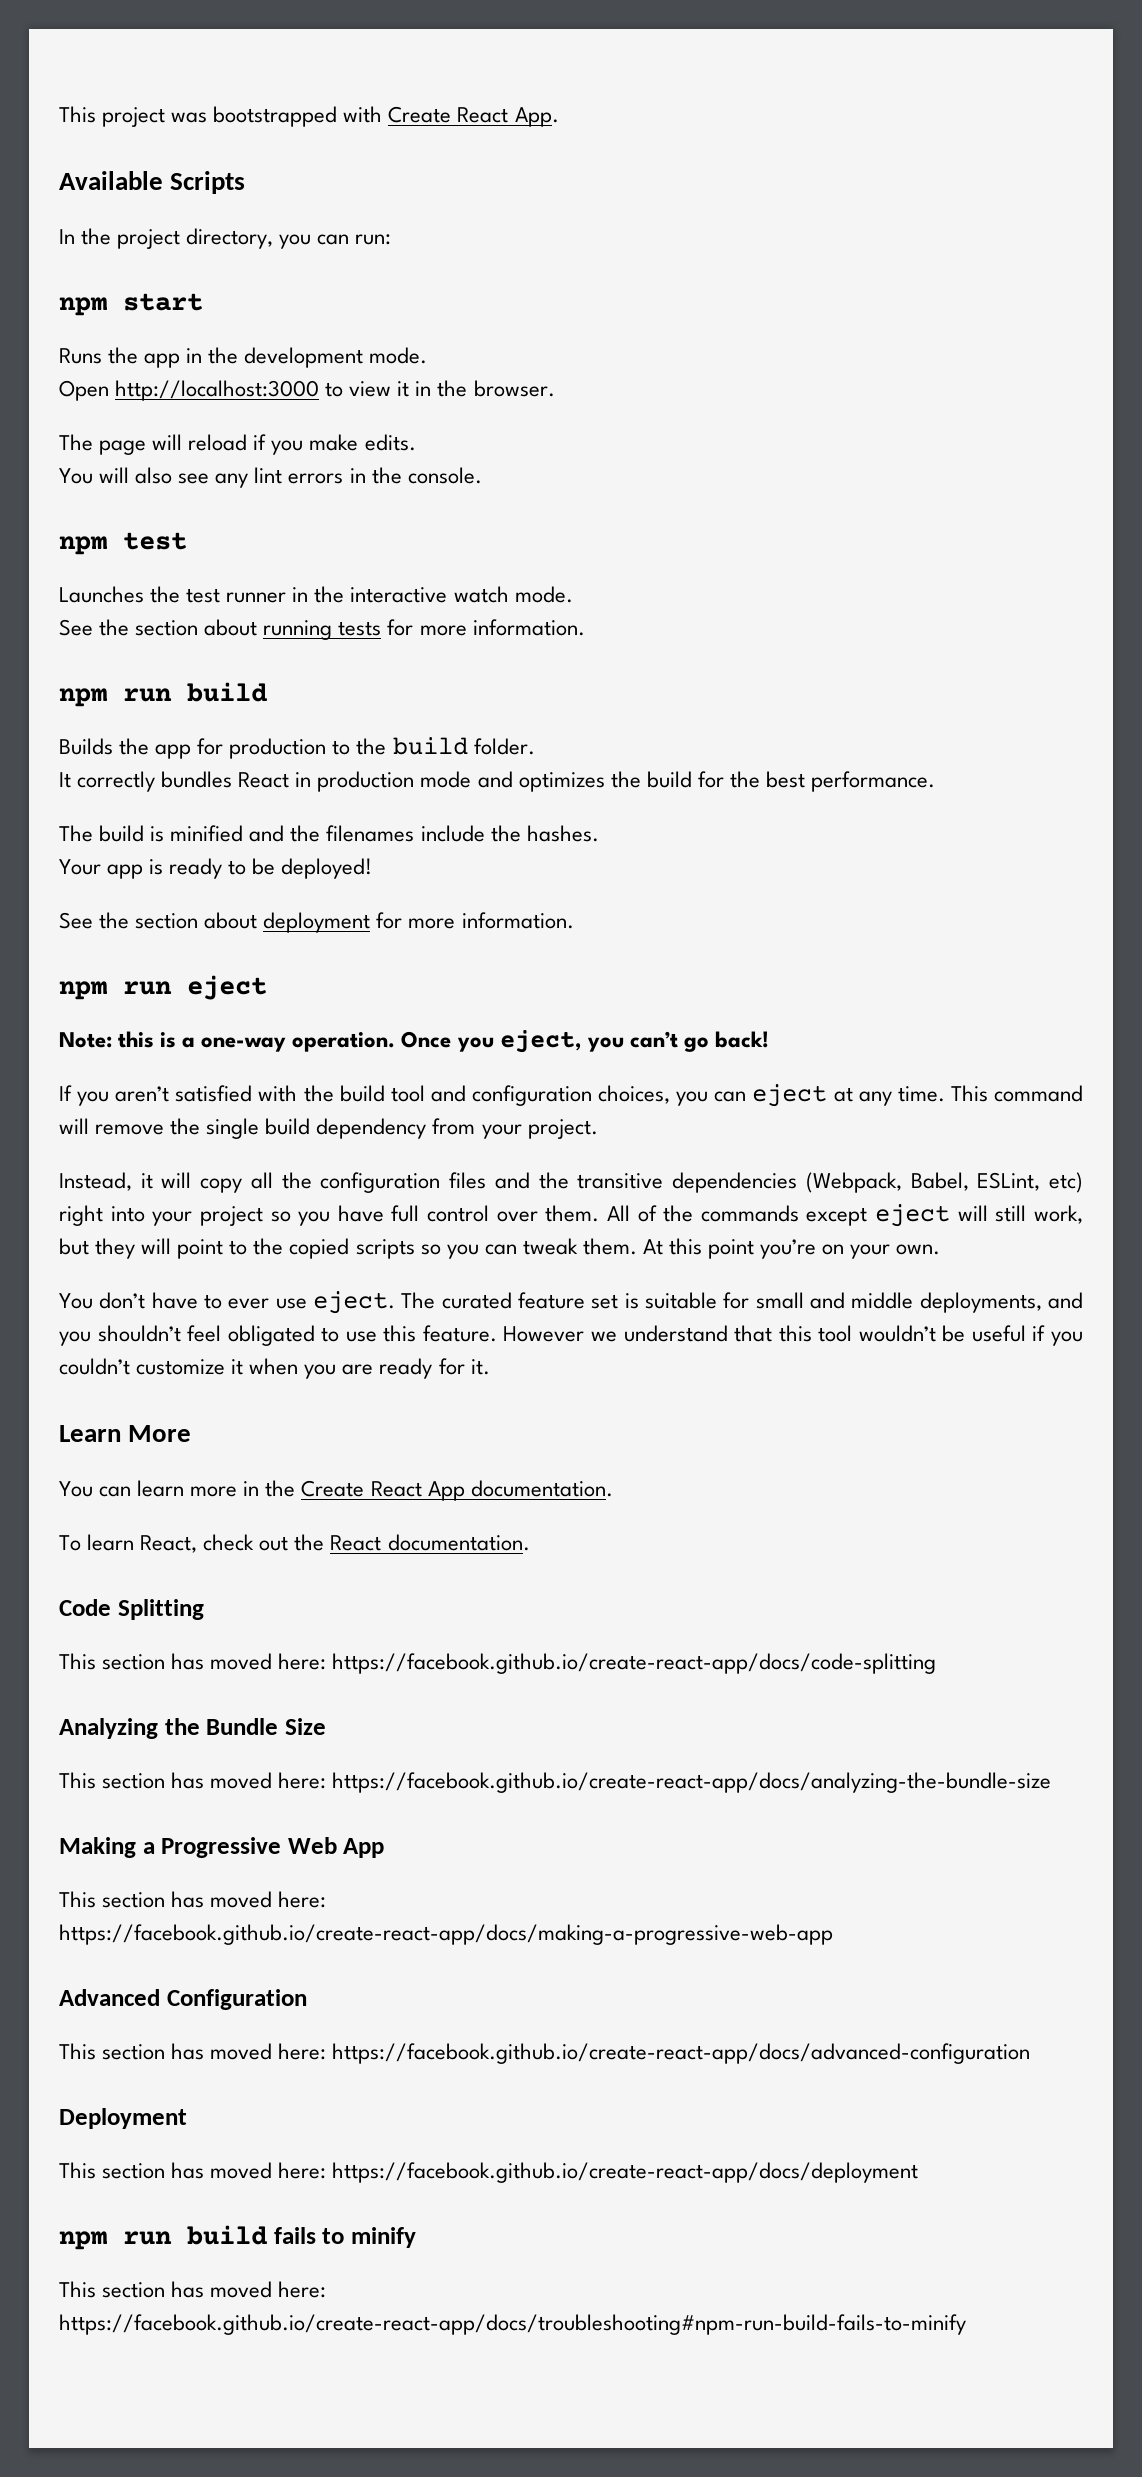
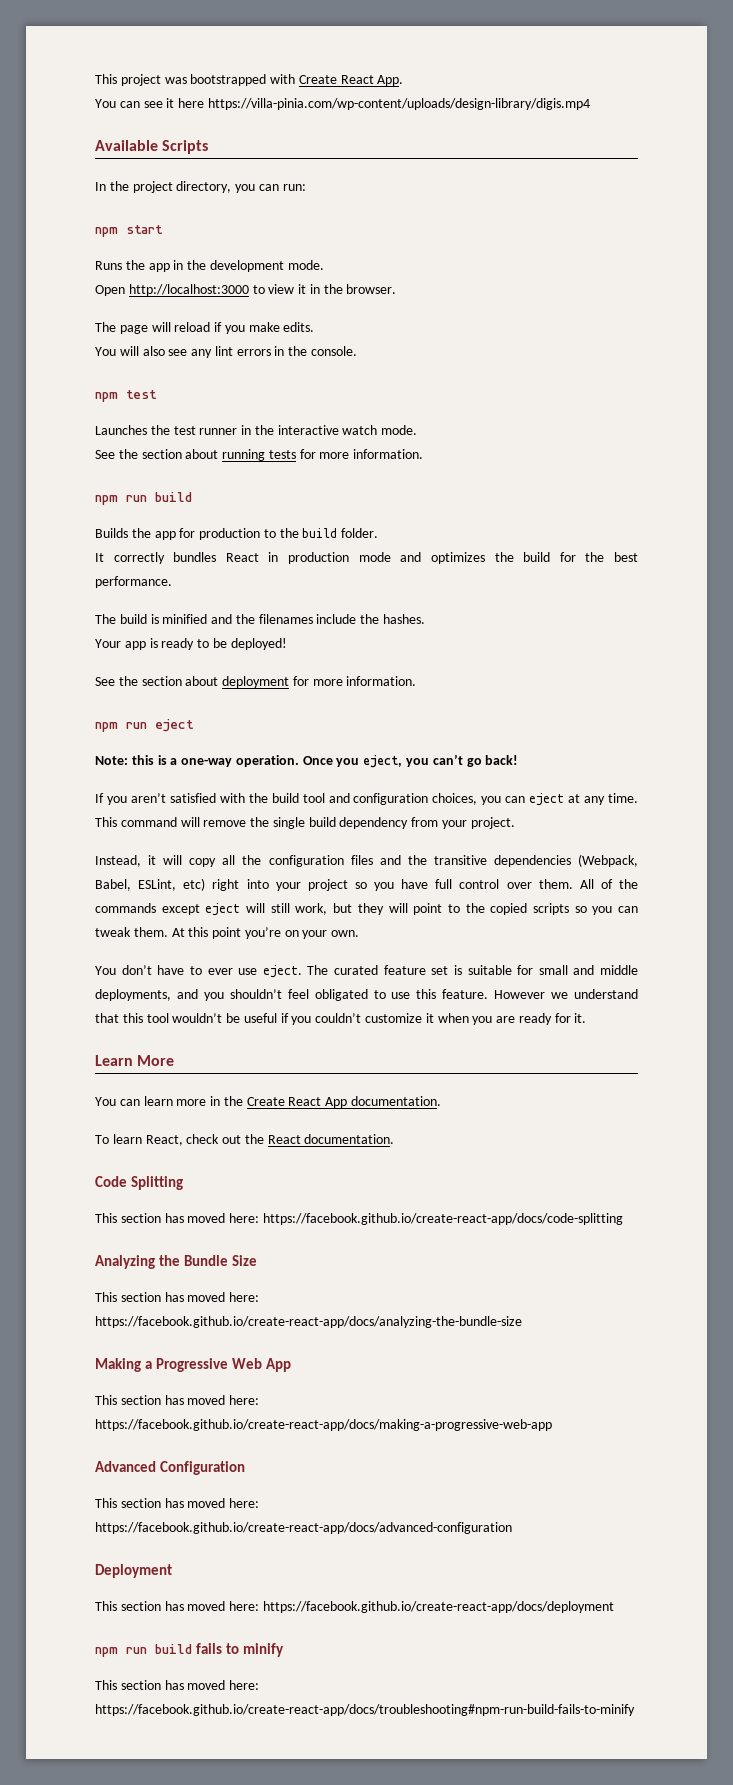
+ You can see it here https://villa-pinia.com/wp-content/uploads/design-library/digis.mp4

